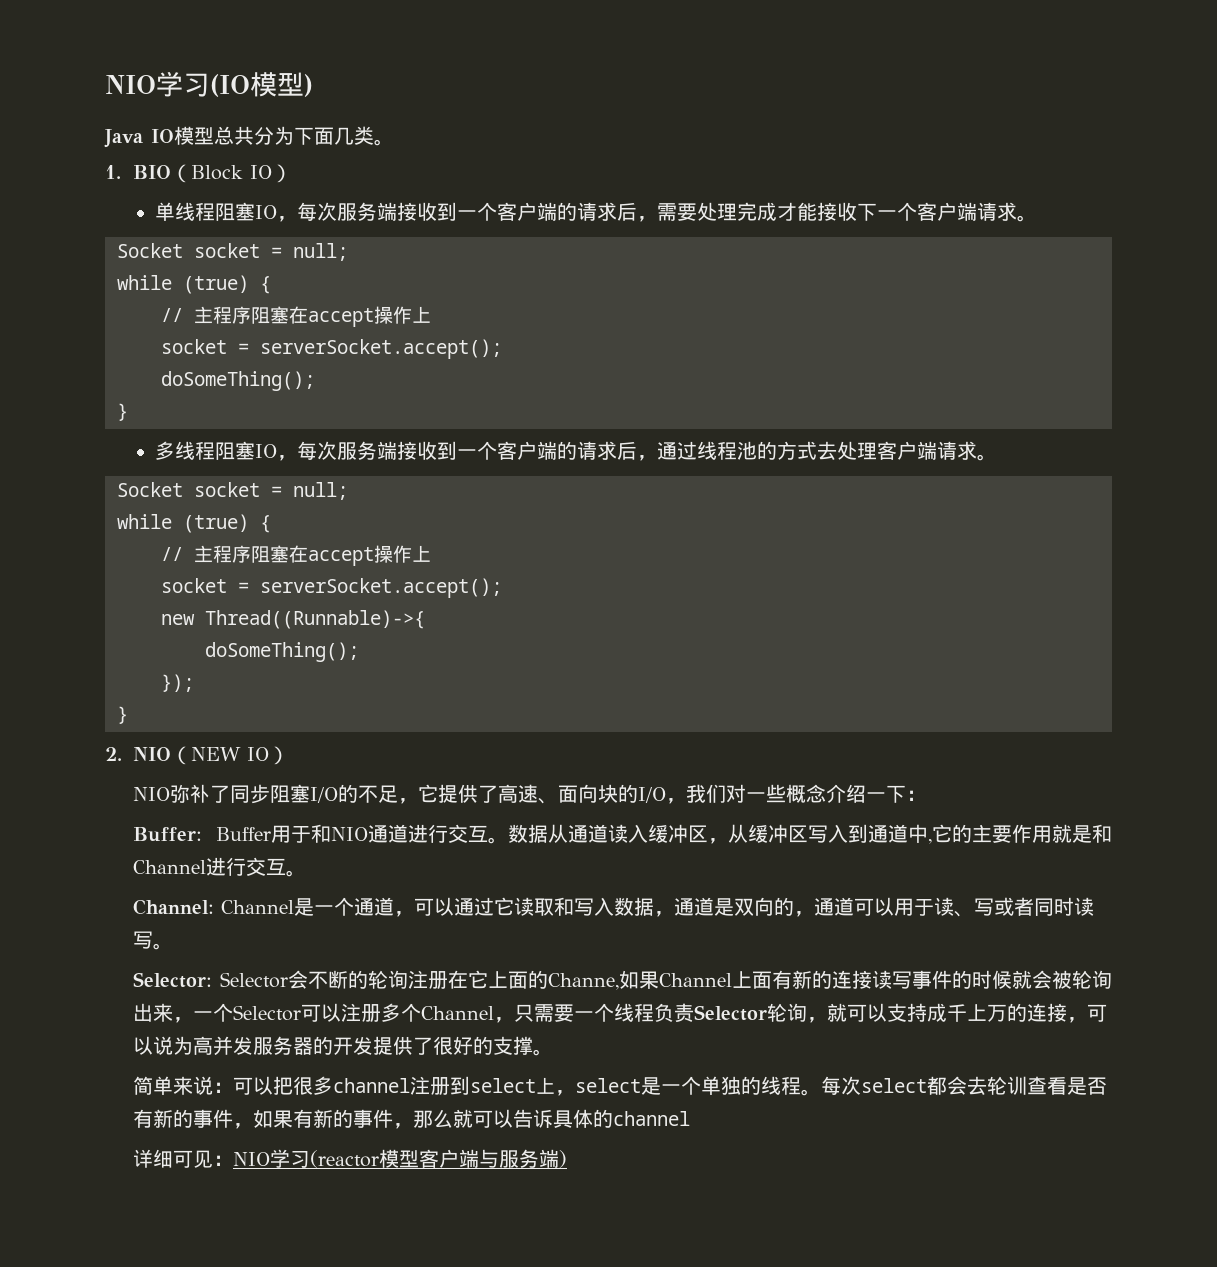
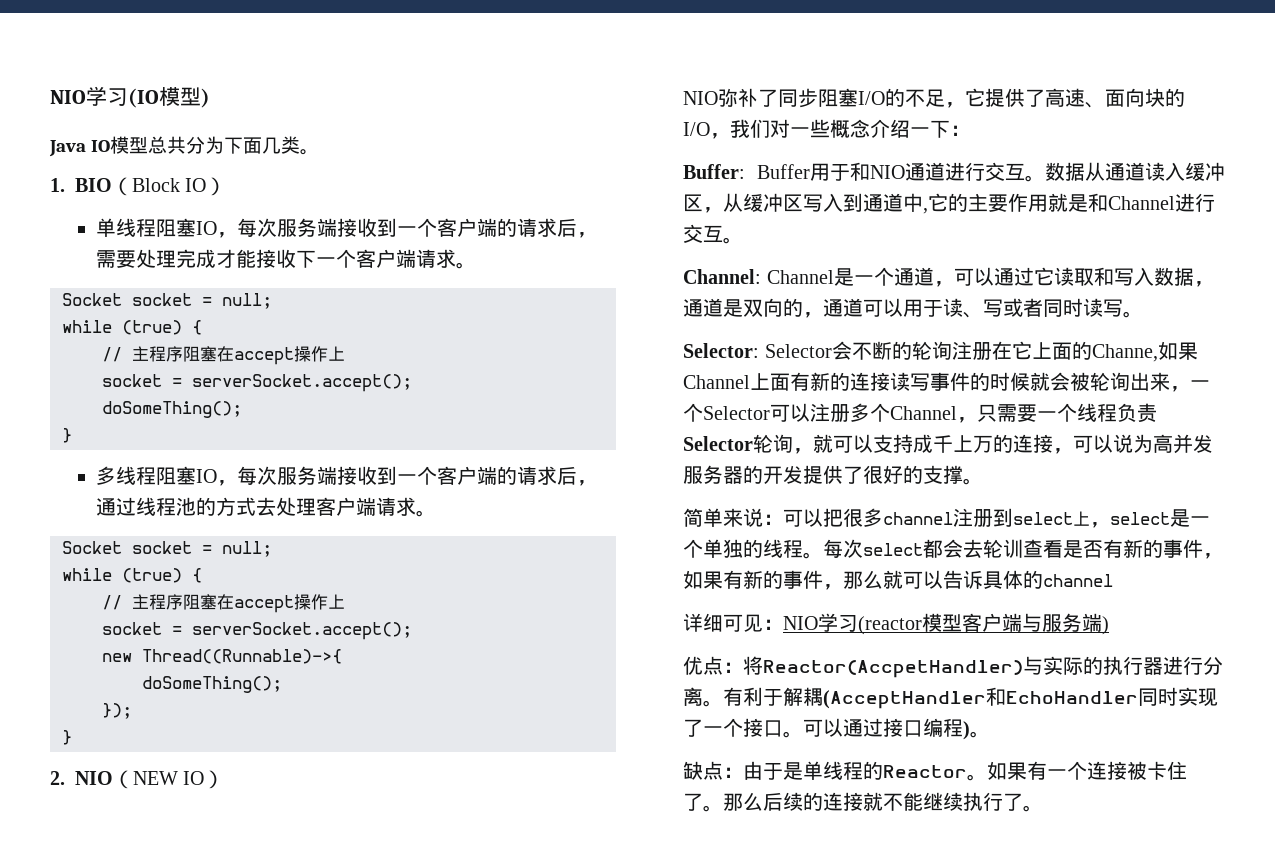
+ 优点：将Reactor(AccpetHandler)与实际的执行器进行分离。有利于解耦(AcceptHandler和EchoHandler同时实现了一个接口。可以通过接口编程)。
+ 缺点：由于是单线程的Reactor。如果有一个连接被卡住了。那么后续的连接就不能继续执行了。

